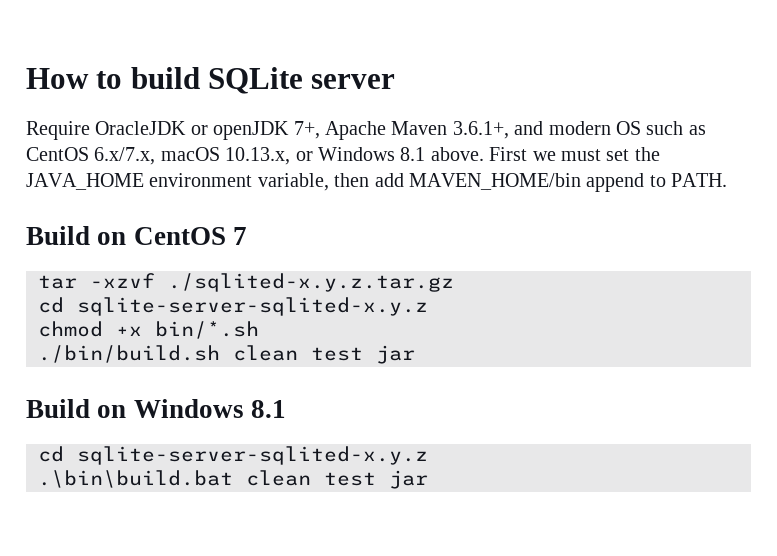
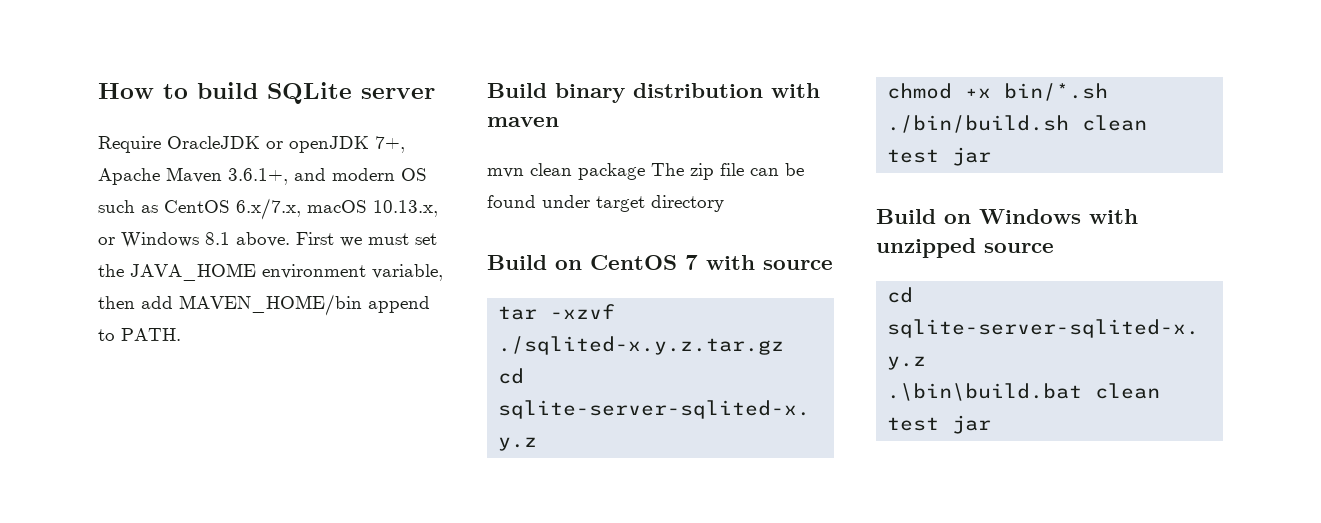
+ Build binary distribution with maven
+ mvn clean package The zip file can be found under target directory
- Build on CentOS 7
+ Build on CentOS 7 with source
- Build on Windows 8.1
+ Build on Windows with unzipped source

